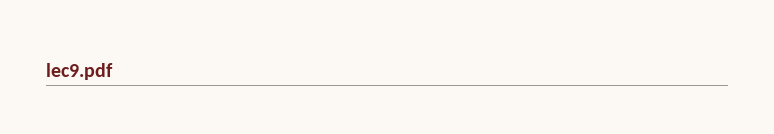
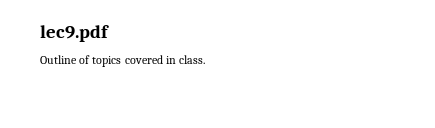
+ Outline of topics covered in class.

